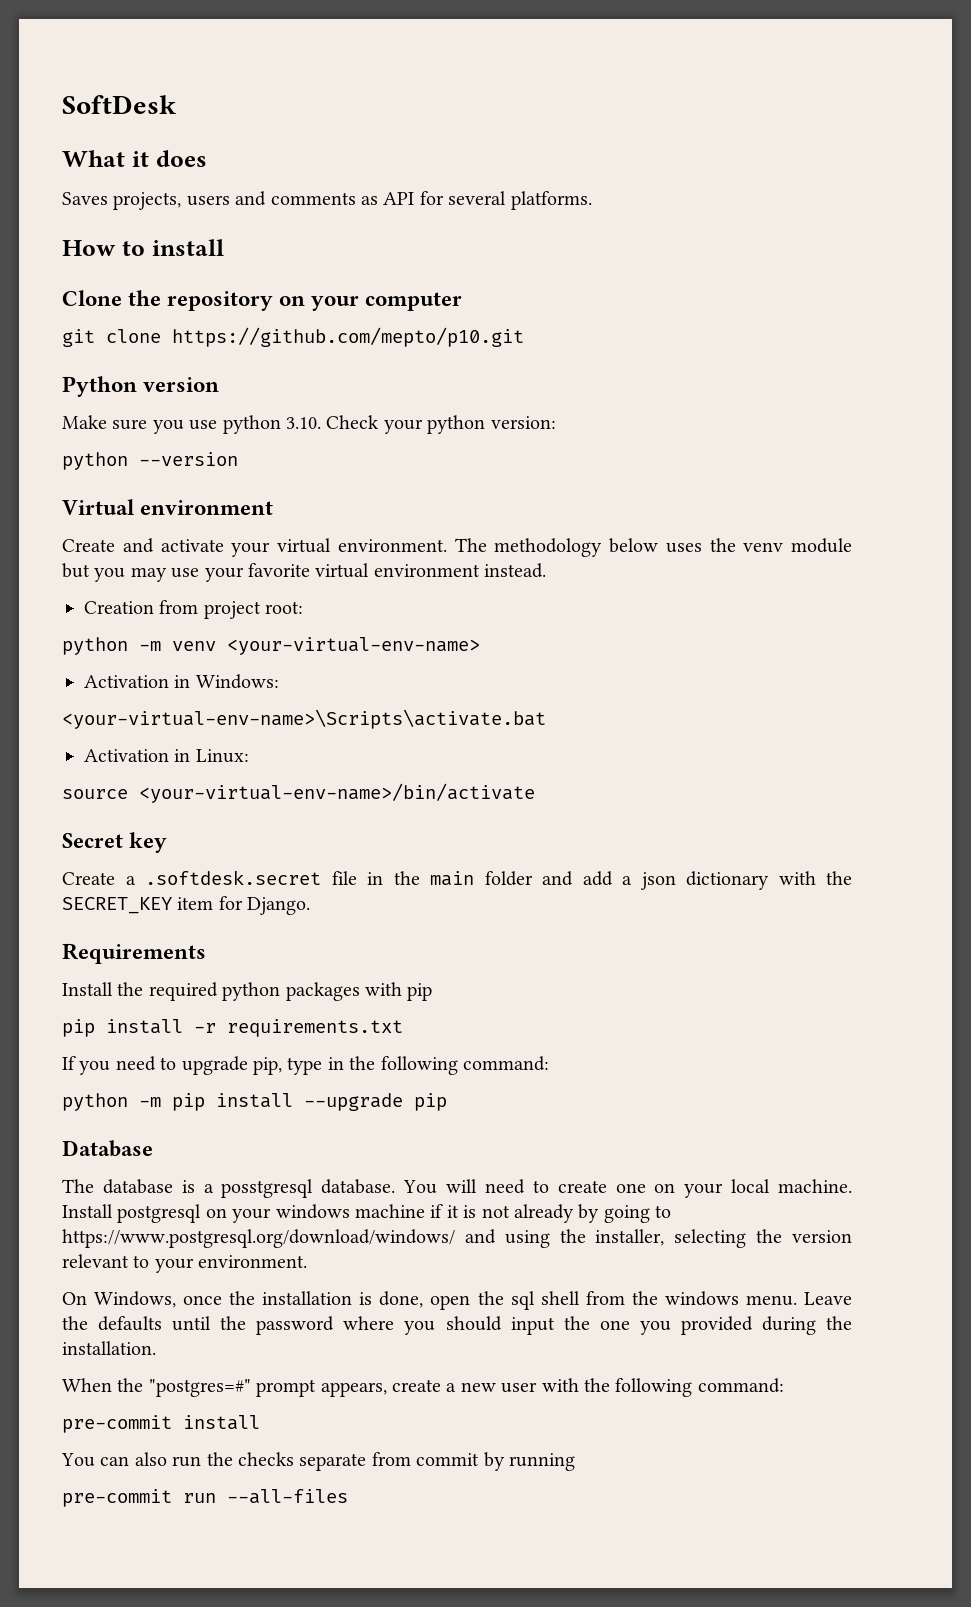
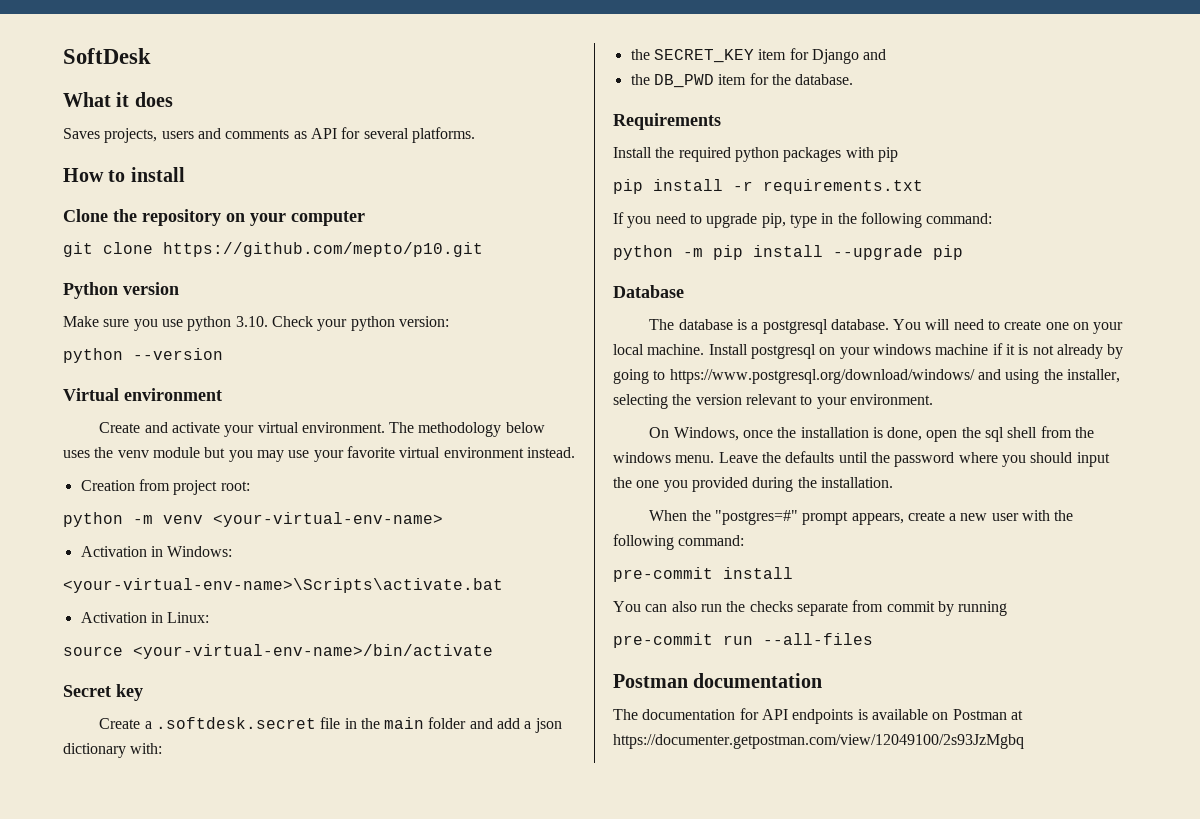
- Create a .softdesk.secret file in the main folder and add a json dictionary with the SECRET_KEY item for Django.
+ Create a .softdesk.secret file in the main folder and add a json dictionary with:
+ the SECRET_KEY item for Django and
+ the DB_PWD item for the database.
- The database is a posstgresql database.
+ The database is a postgresql database.
+ Postman documentation
+ The documentation for API endpoints is available on Postman at https://documenter.getpostman.com/view/12049100/2s93JzMgbq

